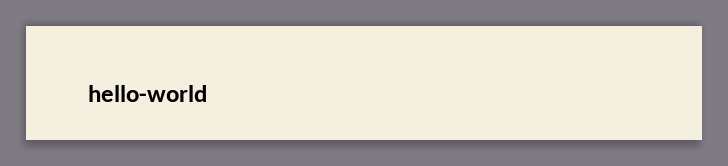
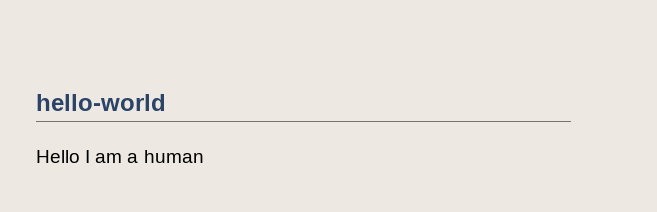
+ Hello I am a human

